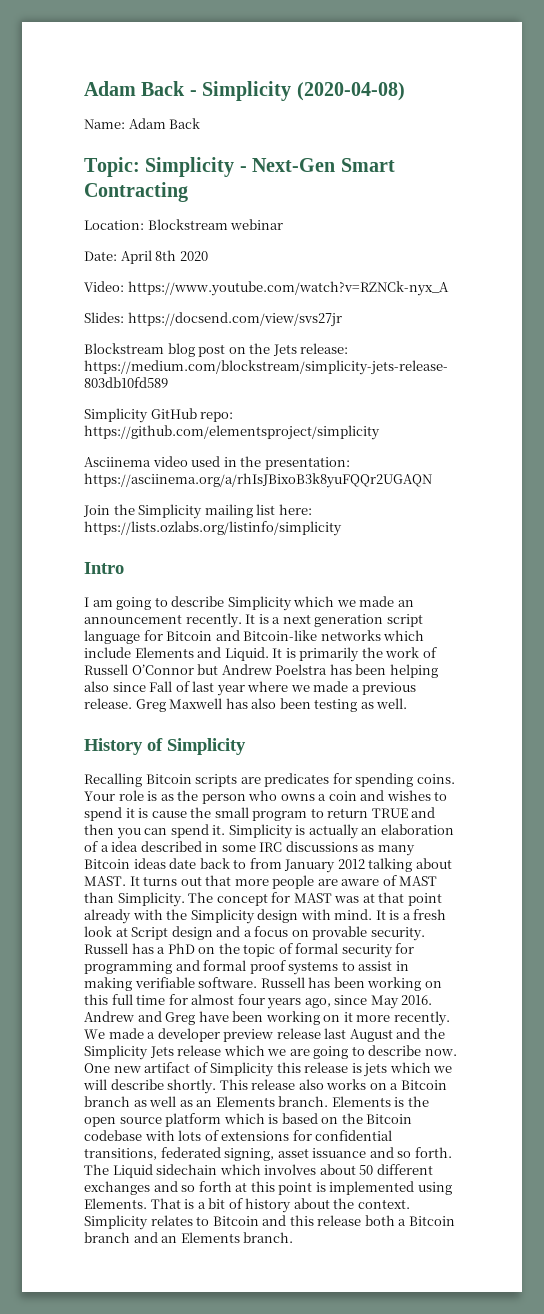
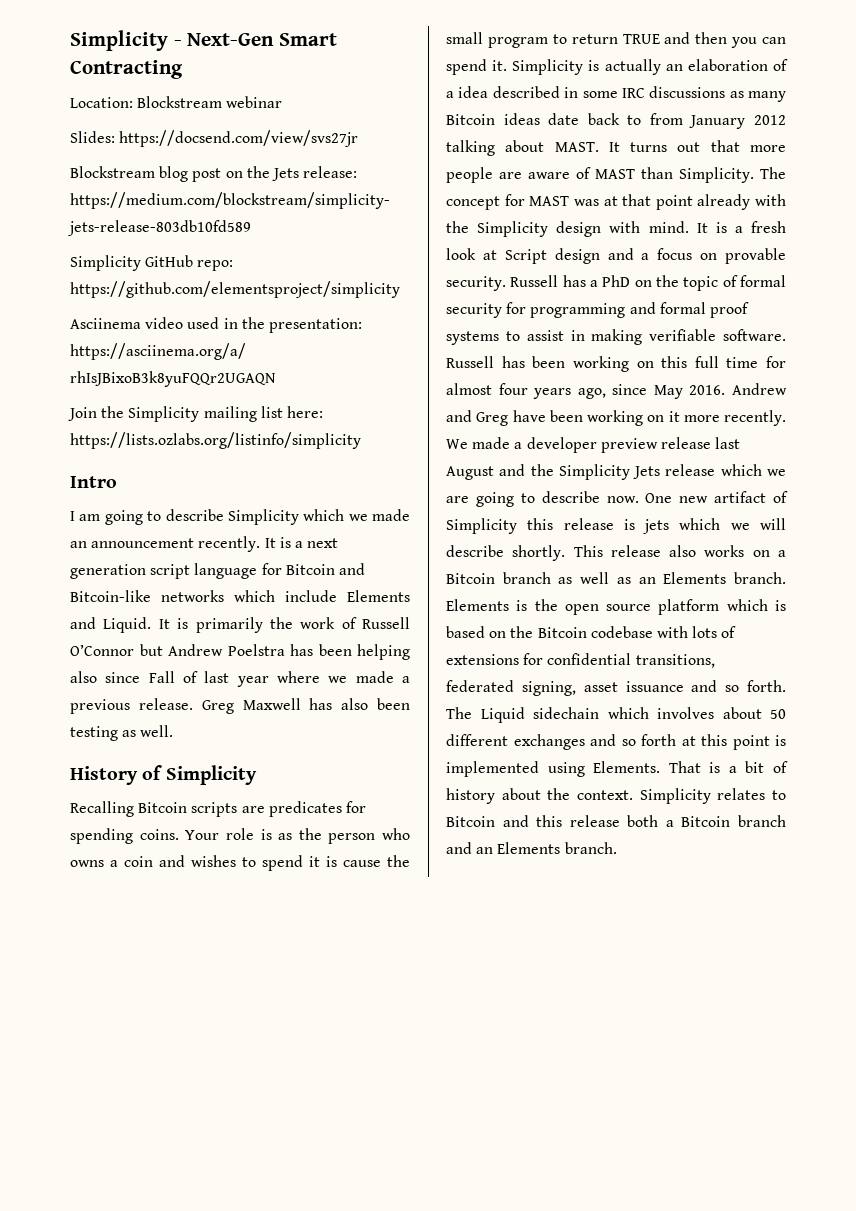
- Adam Back - Simplicity (2020-04-08)
- Name: Adam Back
- Topic: Simplicity - Next-Gen Smart Contracting
+ Simplicity - Next-Gen Smart Contracting
- Date: April 8th 2020
- Video: https://www.youtube.com/watch?v=RZNCk-nyx_A

